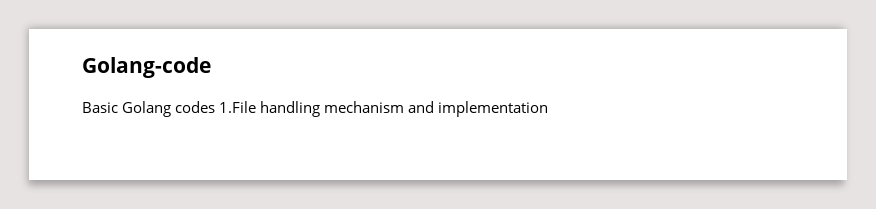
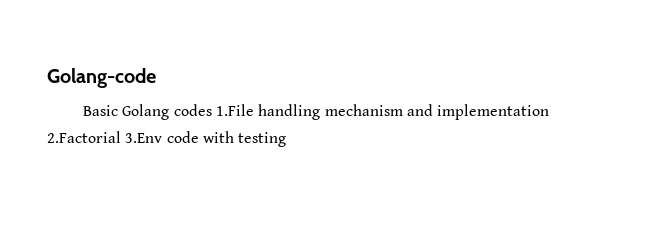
- Basic Golang codes 1.File handling mechanism and implementation
+ Basic Golang codes 1.File handling mechanism and implementation 2.Factorial 3.Env code with testing

